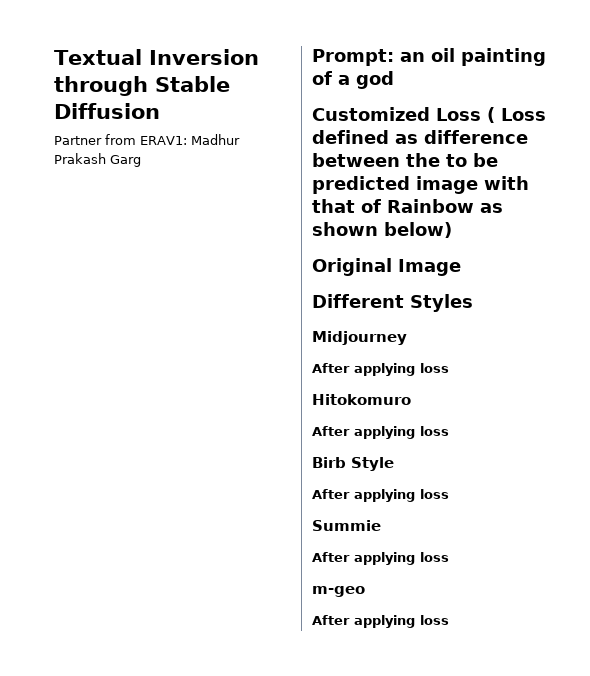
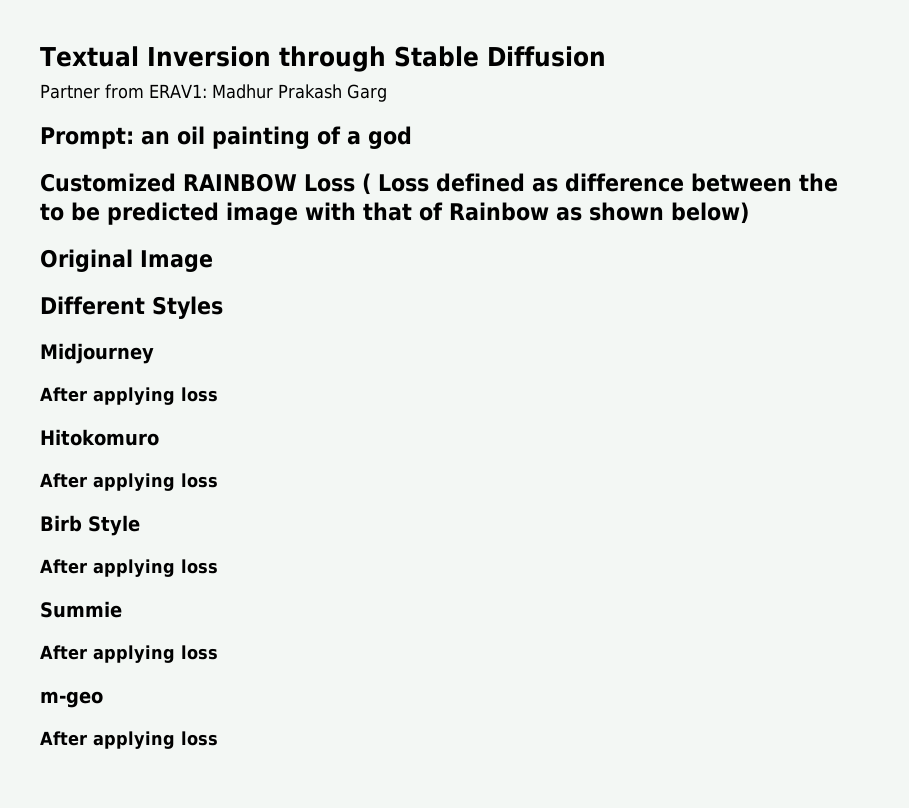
- Customized Loss ( Loss defined as difference between the to be predicted image with that of Rainbow as shown below)
+ Customized RAINBOW Loss ( Loss defined as difference between the to be predicted image with that of Rainbow as shown below)

